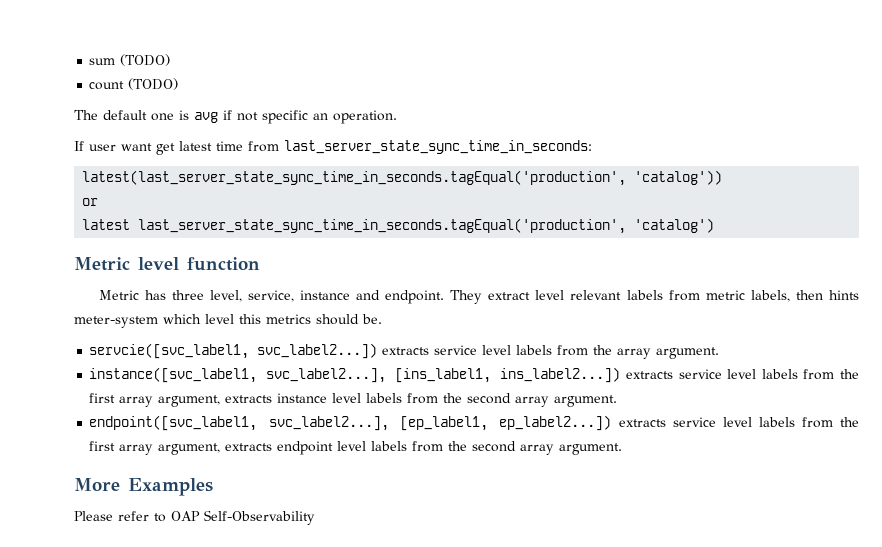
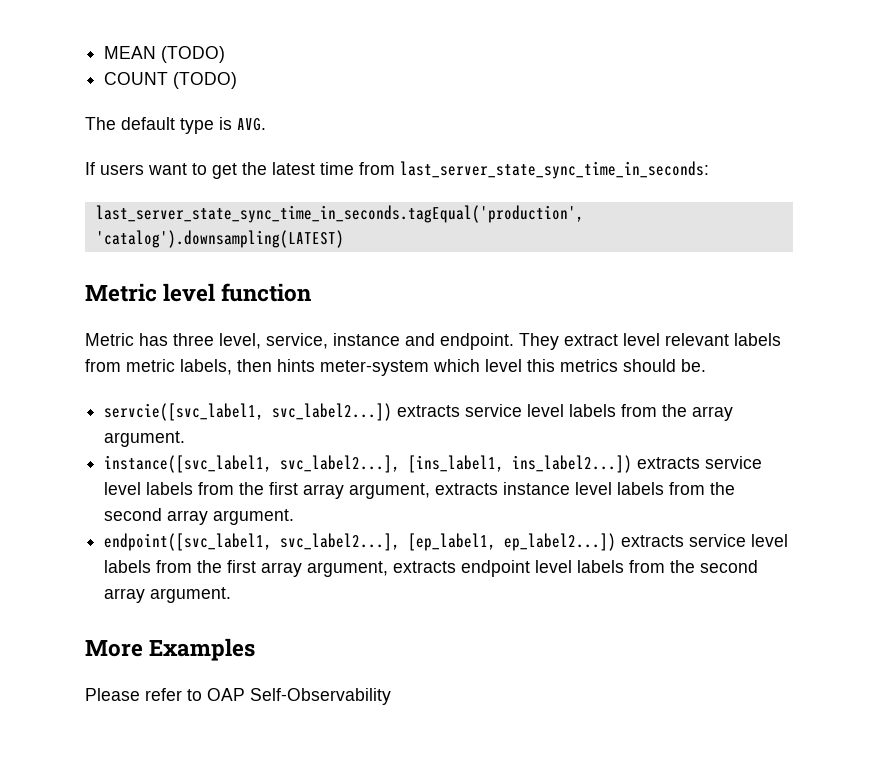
- sum (TODO)
- count (TODO)
+ MEAN (TODO)
+ COUNT (TODO)
- The default one is avg if not specific an operation.
- If user want get latest time from last_server_state_sync_time_in_seconds:
- latest(last_server_state_sync_time_in_seconds.tagEqual('production', 'catalog'))
- or
- latest last_server_state_sync_time_in_seconds.tagEqual('production', 'catalog')
+ The default type is AVG.
+ If users want to get the latest time from last_server_state_sync_time_in_seconds:
+ last_server_state_sync_time_in_seconds.tagEqual('production', 'catalog').downsampling(LATEST)

